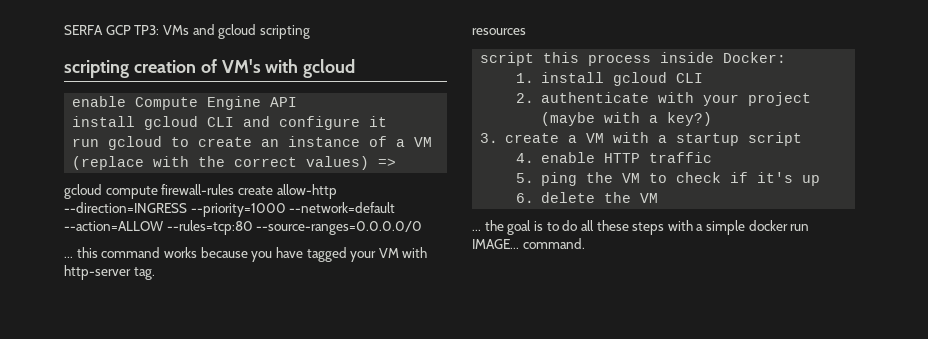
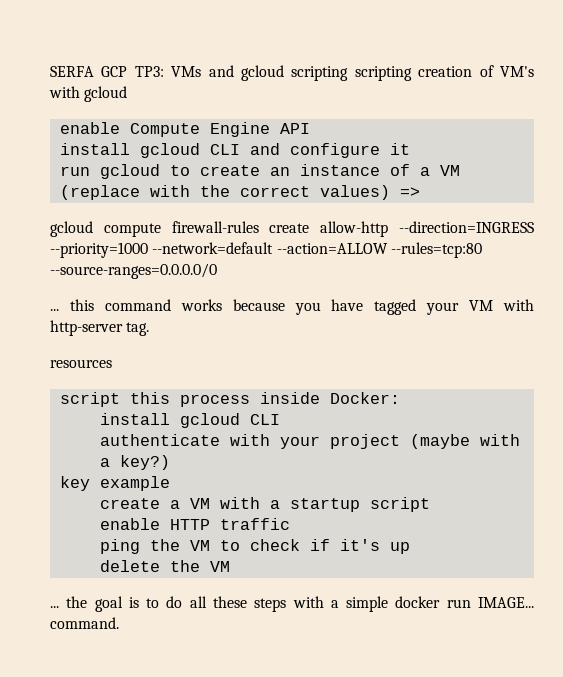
- SERFA GCP TP3: VMs and gcloud scripting
- scripting creation of VM's with gcloud
+ SERFA GCP TP3: VMs and gcloud scripting scripting creation of VM's with gcloud
  script this process inside Docker:
- 1. install gcloud CLI
+ install gcloud CLI
- 2. authenticate with your project (maybe with a key?)
+ authenticate with your project (maybe with a key?)
- 3. create a VM with a startup script
+ key example
+ create a VM with a startup script
- 4. enable HTTP traffic
+ enable HTTP traffic
- 5. ping the VM to check if it's up
+ ping the VM to check if it's up
- 6. delete the VM
+ delete the VM

